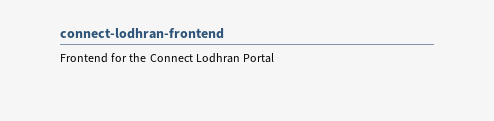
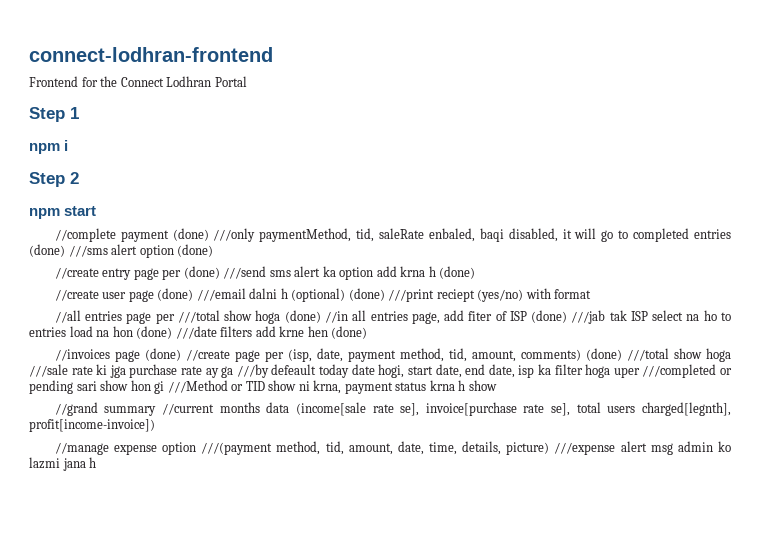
+ Step 1
+ npm i
+ Step 2
+ npm start
+ //complete payment (done) ///only paymentMethod, tid, saleRate enbaled, baqi disabled, it will go to completed entries (done) ///sms alert option (done)
+ //create entry page per (done) ///send sms alert ka option add krna h (done)
+ //create user page (done) ///email dalni h (optional) (done) ///print reciept (yes/no) with format
+ //all entries page per ///total show hoga (done) //in all entries page, add fiter of ISP (done) ///jab tak ISP select na ho to entries load na hon (done) ///date filters add krne hen (done)
+ //invoices page (done) //create page per (isp, date, payment method, tid, amount, comments) (done) ///total show hoga ///sale rate ki jga purchase rate ay ga ///by defeault today date hogi, start date, end date, isp ka filter hoga uper ///completed or pending sari show hon gi ///Method or TID show ni krna, payment status krna h show
+ //grand summary //current months data (income[sale rate se], invoice[purchase rate se], total users charged[legnth], profit[income-invoice])
+ //manage expense option ///(payment method, tid, amount, date, time, details, picture) ///expense alert msg admin ko lazmi jana h

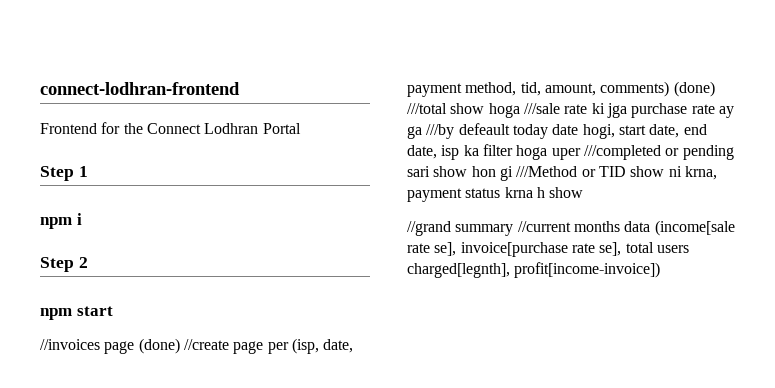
- //complete payment (done) ///only paymentMethod, tid, saleRate enbaled, baqi disabled, it will go to completed entries (done) ///sms alert option (done)
- //create entry page per (done) ///send sms alert ka option add krna h (done)
- //create user page (done) ///email dalni h (optional) (done) ///print reciept (yes/no) with format
- //all entries page per ///total show hoga (done) //in all entries page, add fiter of ISP (done) ///jab tak ISP select na ho to entries load na hon (done) ///date filters add krne hen (done)
- //manage expense option ///(payment method, tid, amount, date, time, details, picture) ///expense alert msg admin ko lazmi jana h

